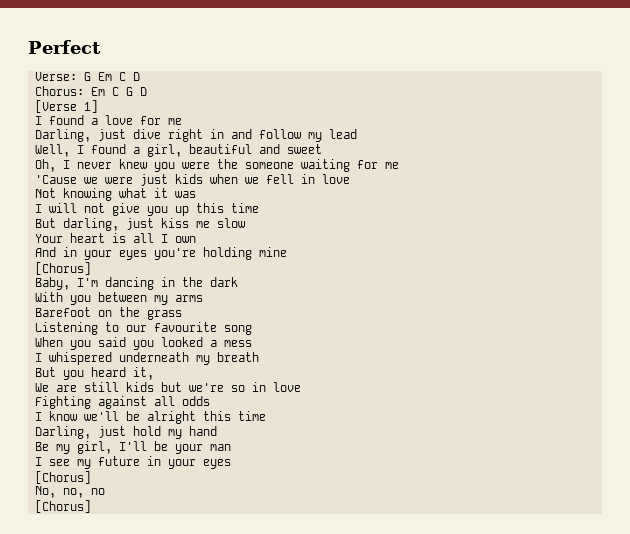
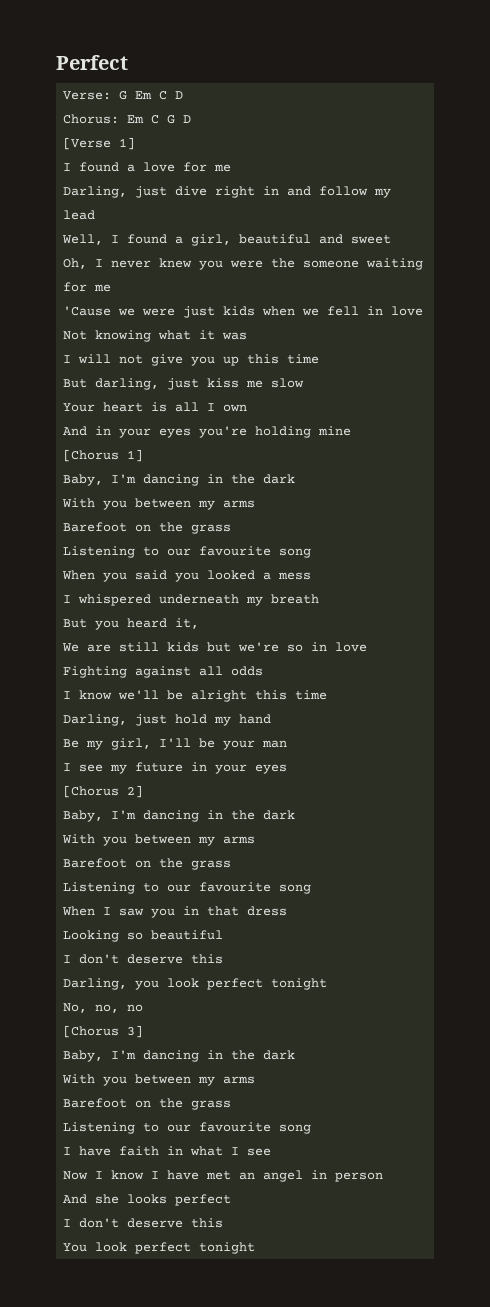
  And in your eyes you're holding mine
- [Chorus]
+ [Chorus 1]
  I see my future in your eyes
- [Chorus]
+ [Chorus 2]
+ Baby, I'm dancing in the dark
+ With you between my arms
+ Barefoot on the grass
+ Listening to our favourite song
+ When I saw you in that dress
+ Looking so beautiful
+ I don't deserve this
+ Darling, you look perfect tonight
  No, no, no
- [Chorus]
+ [Chorus 3]
+ Baby, I'm dancing in the dark
+ With you between my arms
+ Barefoot on the grass
+ Listening to our favourite song
+ I have faith in what I see
+ Now I know I have met an angel in person
+ And she looks perfect
+ I don't deserve this
+ You look perfect tonight

